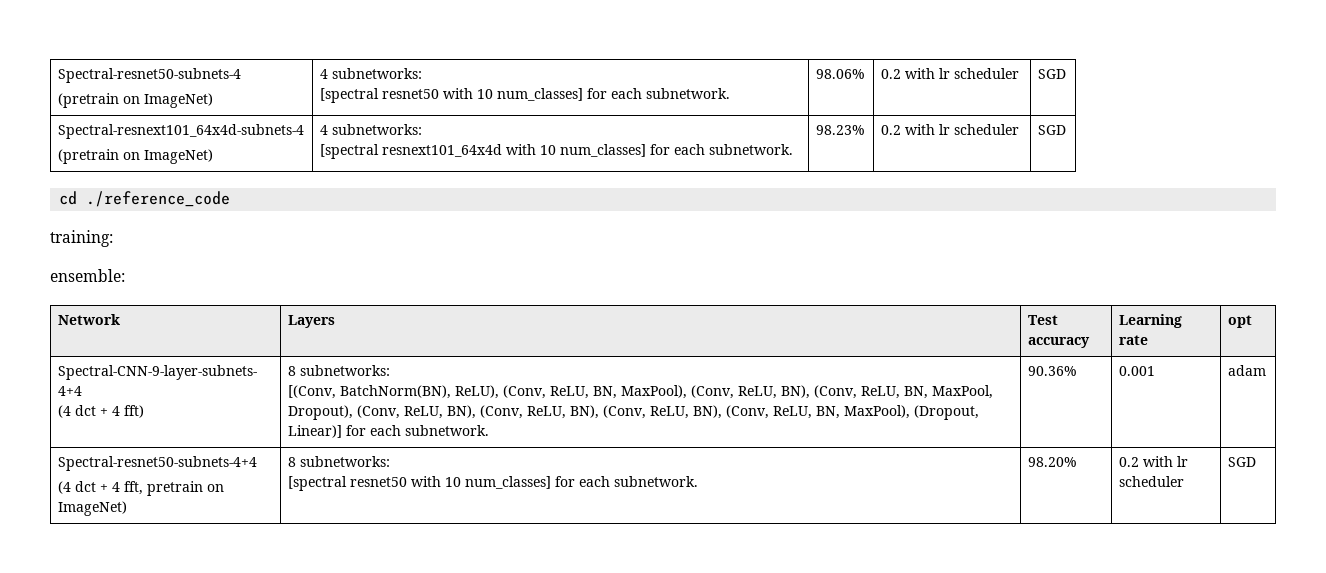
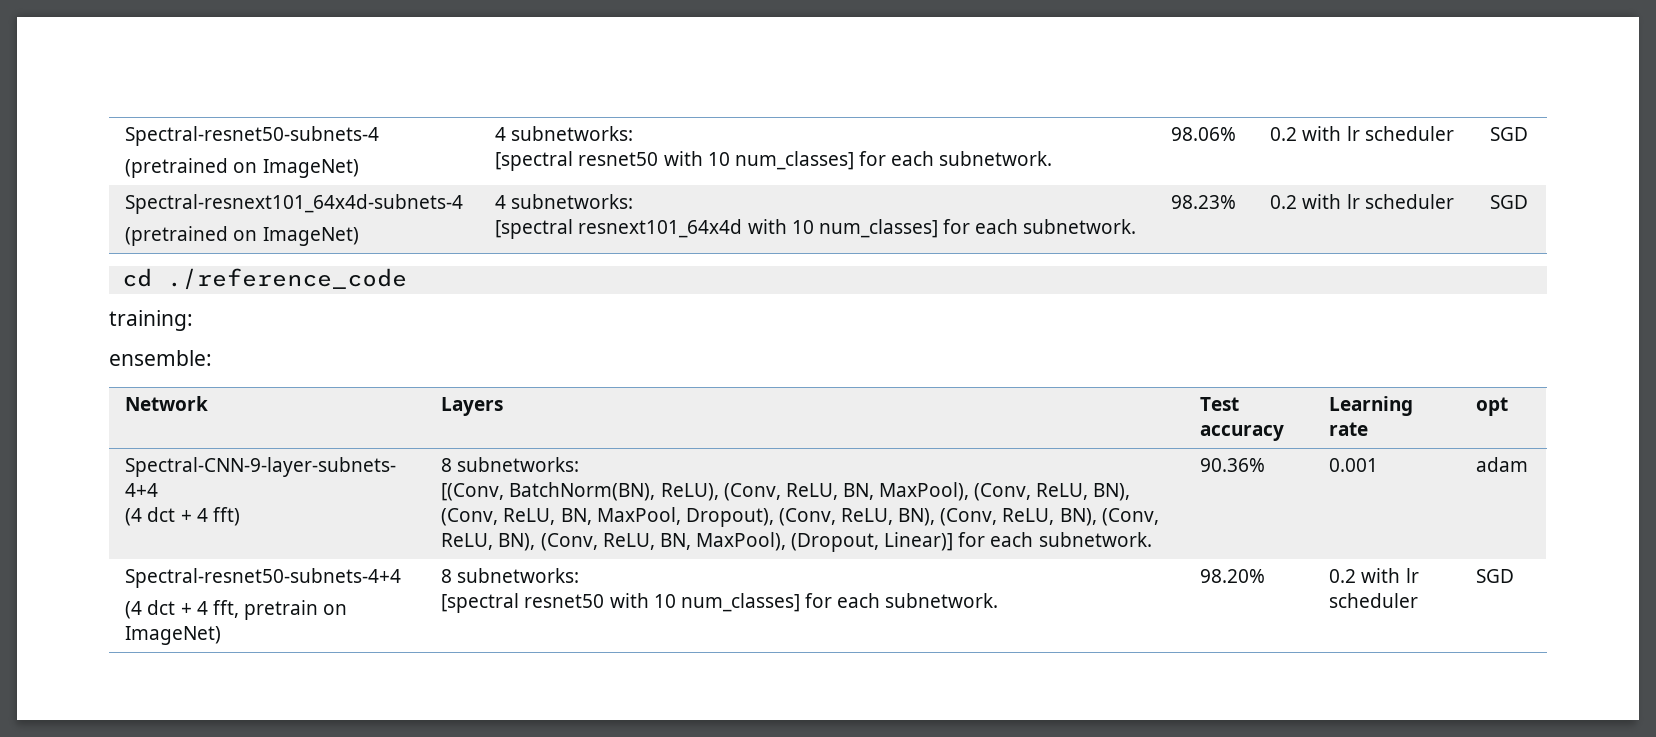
  Spectral-resnet50-subnets-4
- (pretrain on ImageNet) | 4 subnetworks:
+ (pretrained on ImageNet) | 4 subnetworks:
  Spectral-resnext101_64x4d-subnets-4
- (pretrain on ImageNet) | 4 subnetworks:
+ (pretrained on ImageNet) | 4 subnetworks:

